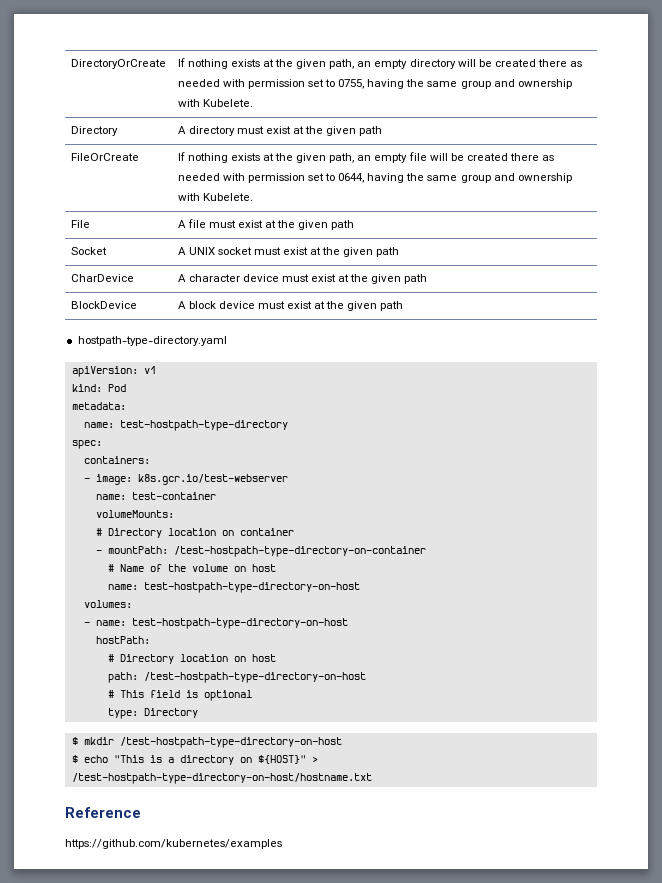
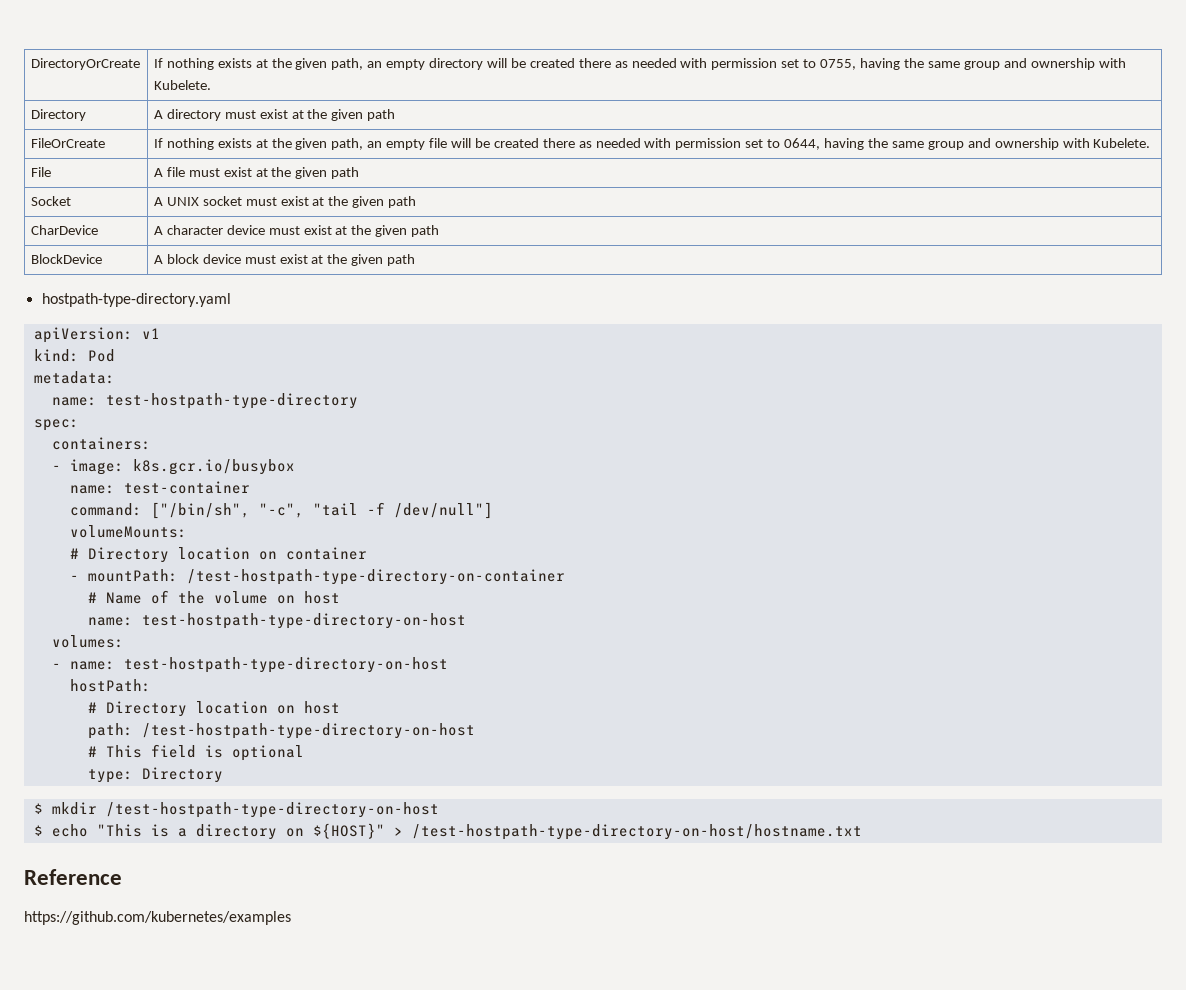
- - image: k8s.gcr.io/test-webserver
+ - image: k8s.gcr.io/busybox
+ command: ["/bin/sh", "-c", "tail -f /dev/null"]

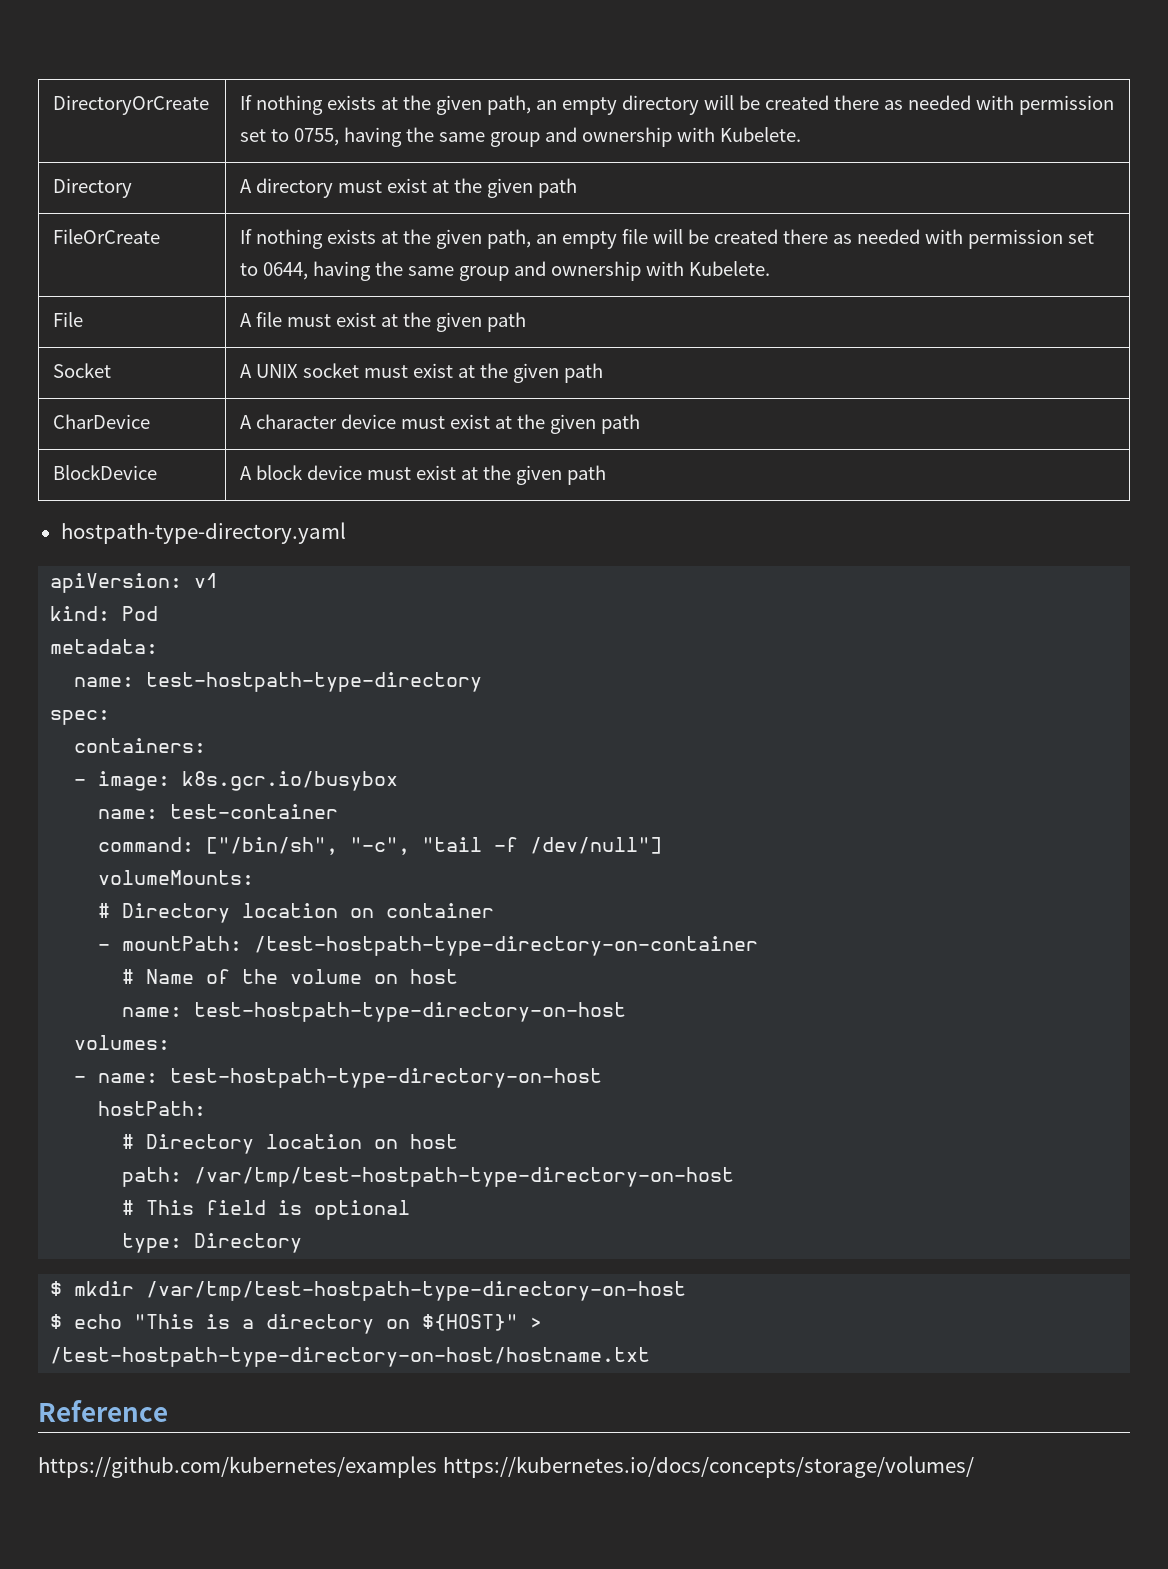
- path: /test-hostpath-type-directory-on-host
+ path: /var/tmp/test-hostpath-type-directory-on-host
- $ mkdir /test-hostpath-type-directory-on-host
+ $ mkdir /var/tmp/test-hostpath-type-directory-on-host
- https://github.com/kubernetes/examples
+ https://github.com/kubernetes/examples https://kubernetes.io/docs/concepts/storage/volumes/

